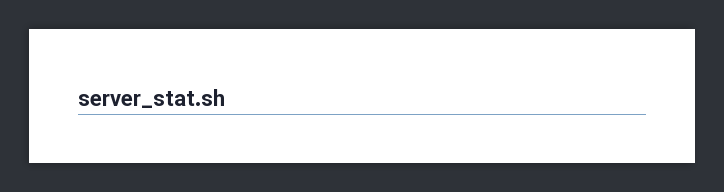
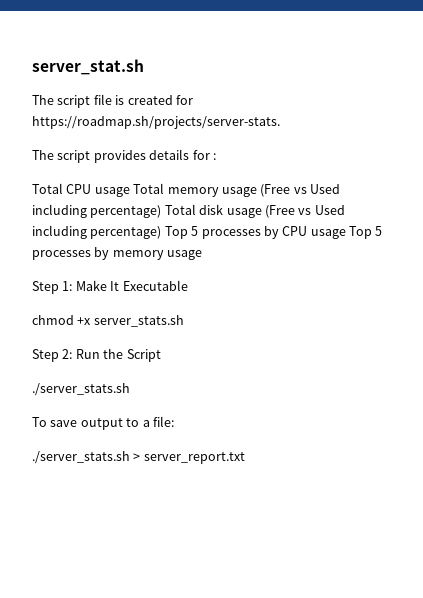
+ The script file is created for https://roadmap.sh/projects/server-stats.
+ The script provides details for :
+ Total CPU usage Total memory usage (Free vs Used including percentage) Total disk usage (Free vs Used including percentage) Top 5 processes by CPU usage Top 5 processes by memory usage
+ Step 1: Make It Executable
+ chmod +x server_stats.sh
+ Step 2: Run the Script
+ ./server_stats.sh
+ To save output to a file:
+ ./server_stats.sh > server_report.txt

